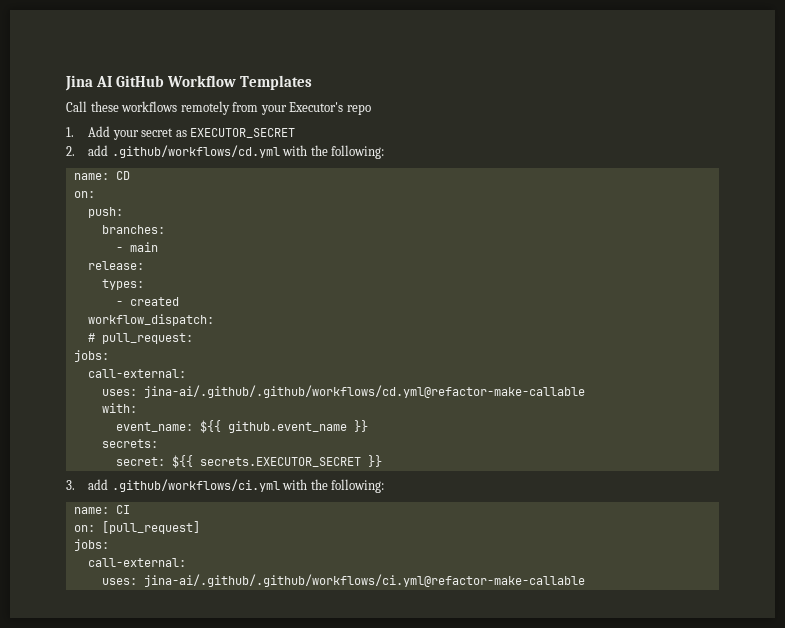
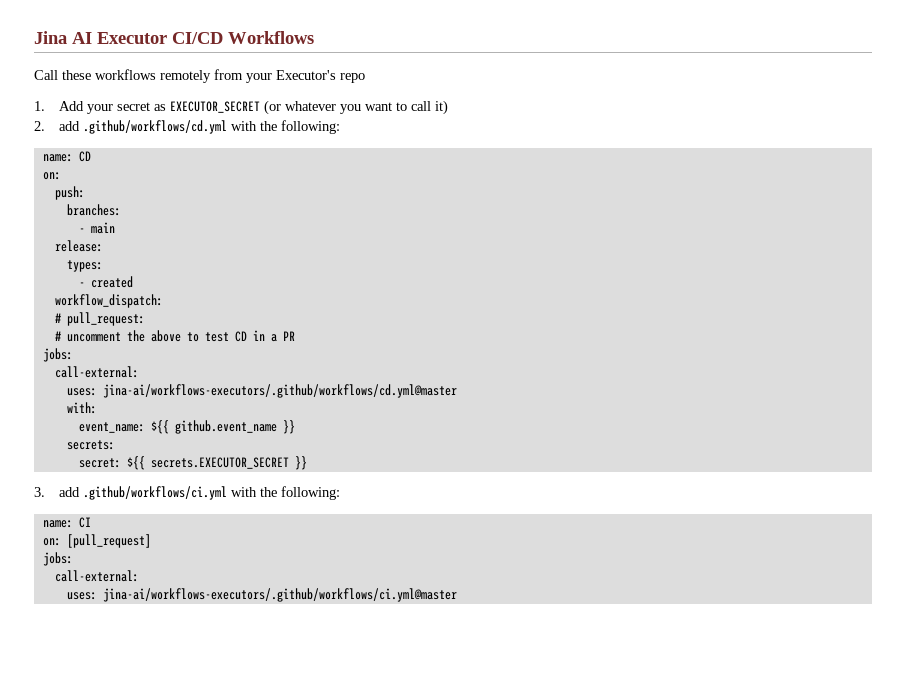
- Jina AI GitHub Workflow Templates
+ Jina AI Executor CI/CD Workflows
- 1. Add your secret as EXECUTOR_SECRET
+ 1. Add your secret as EXECUTOR_SECRET (or whatever you want to call it)
  # pull_request:
+ # uncomment the above to test CD in a PR
  jobs:
  call-external:
- uses: jina-ai/.github/.github/workflows/cd.yml@refactor-make-callable
+ uses: jina-ai/workflows-executors/.github/workflows/cd.yml@master
- uses: jina-ai/.github/.github/workflows/ci.yml@refactor-make-callable
+ uses: jina-ai/workflows-executors/.github/workflows/ci.yml@master

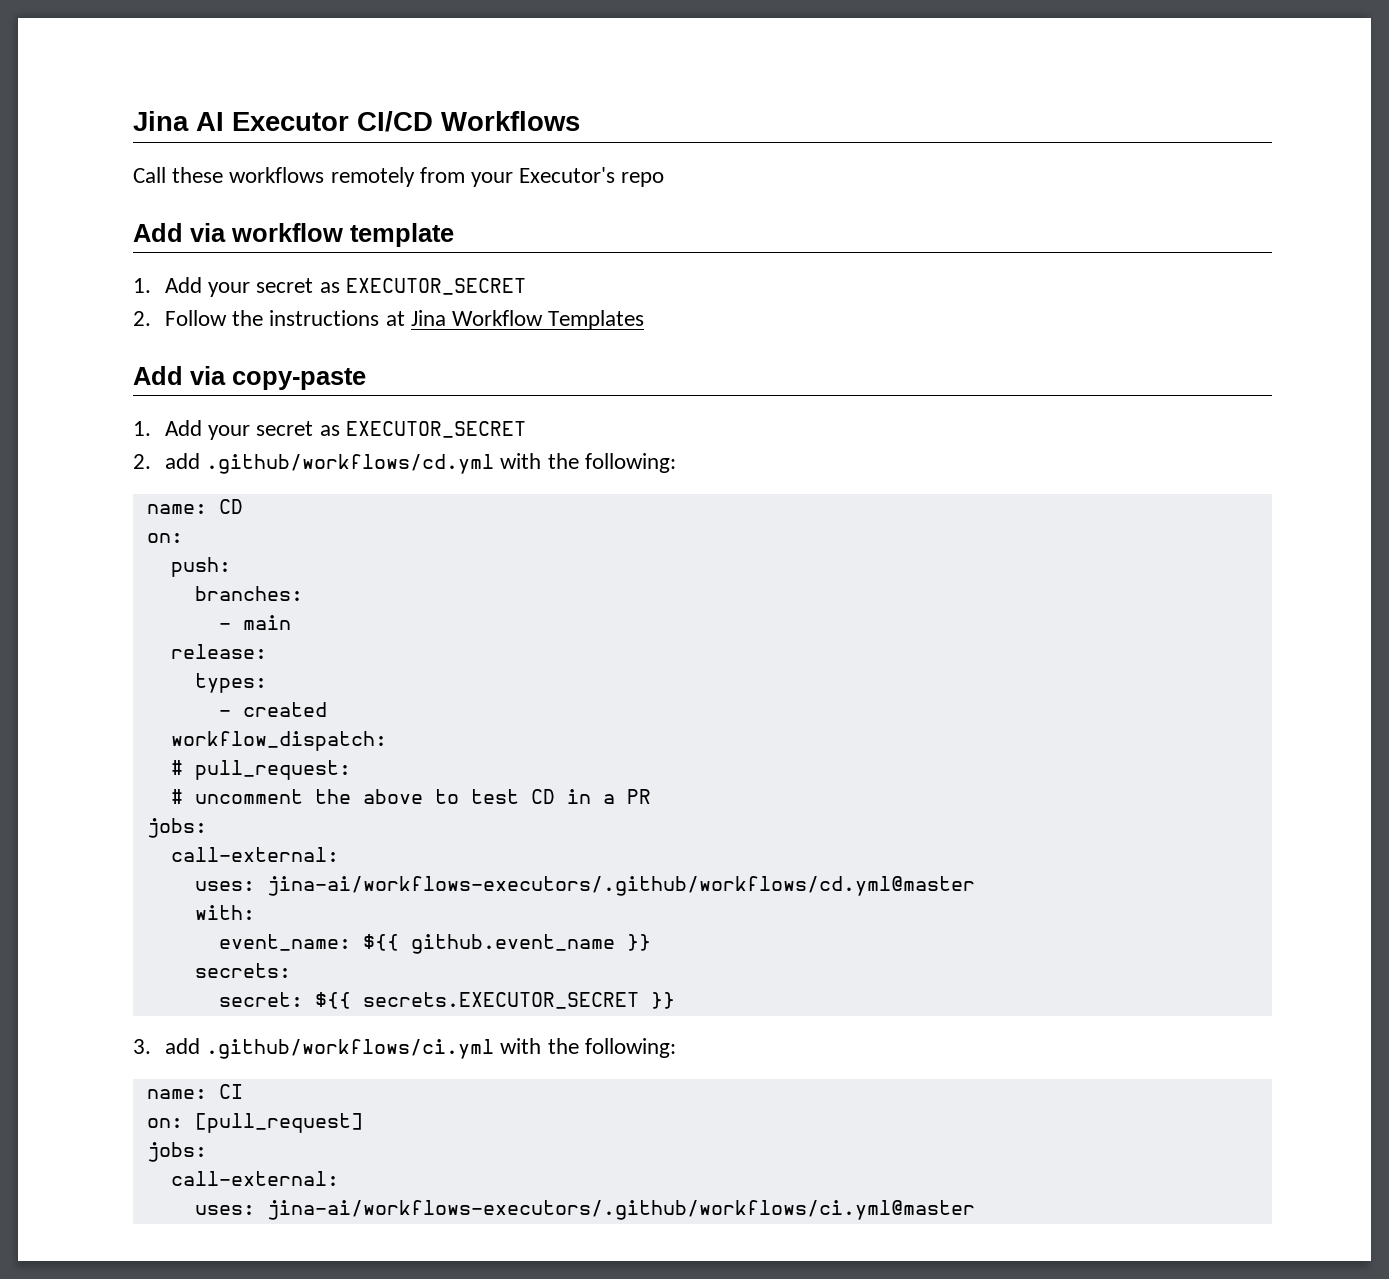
- 1. Add your secret as EXECUTOR_SECRET (or whatever you want to call it)
+ Add via workflow template
+ 1. Add your secret as EXECUTOR_SECRET
+ 2. Follow the instructions at Jina Workflow Templates
+ Add via copy-paste
+ 1. Add your secret as EXECUTOR_SECRET

